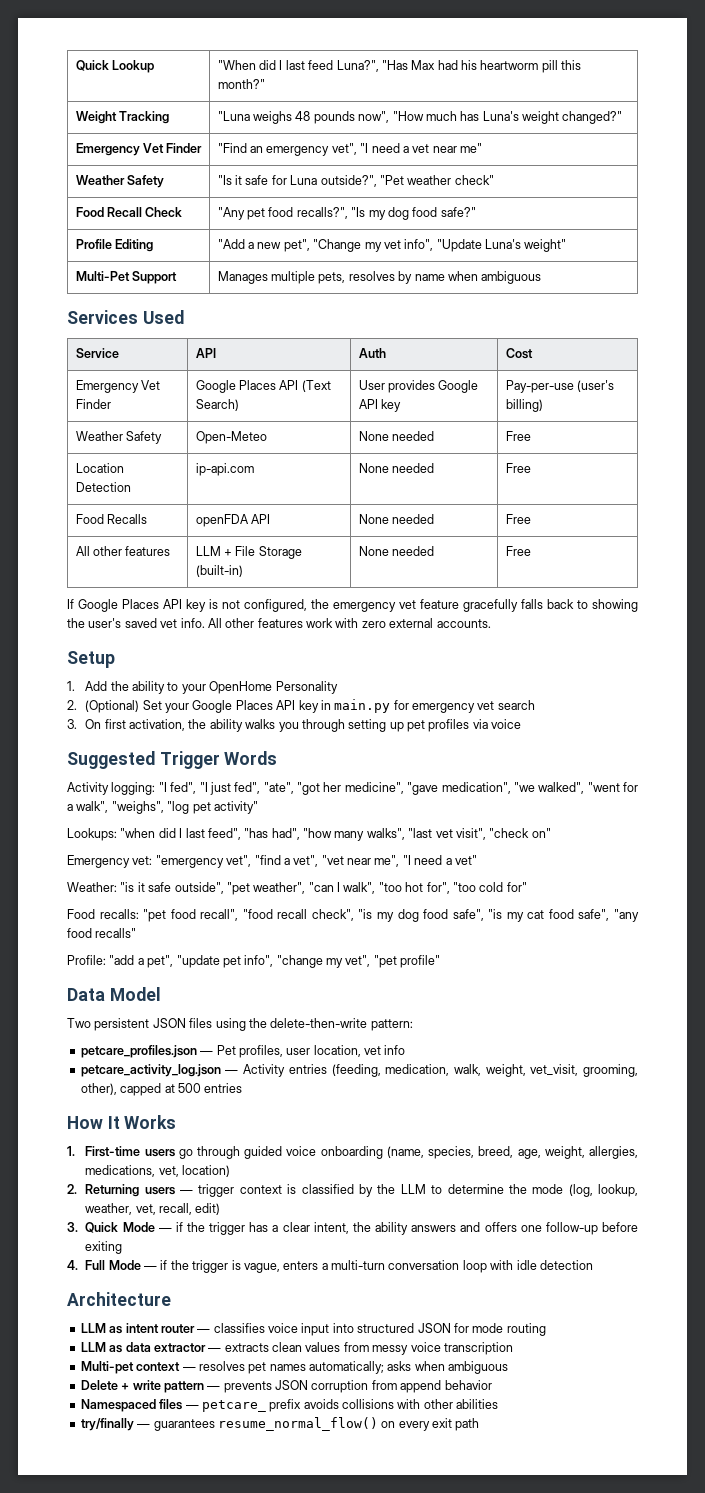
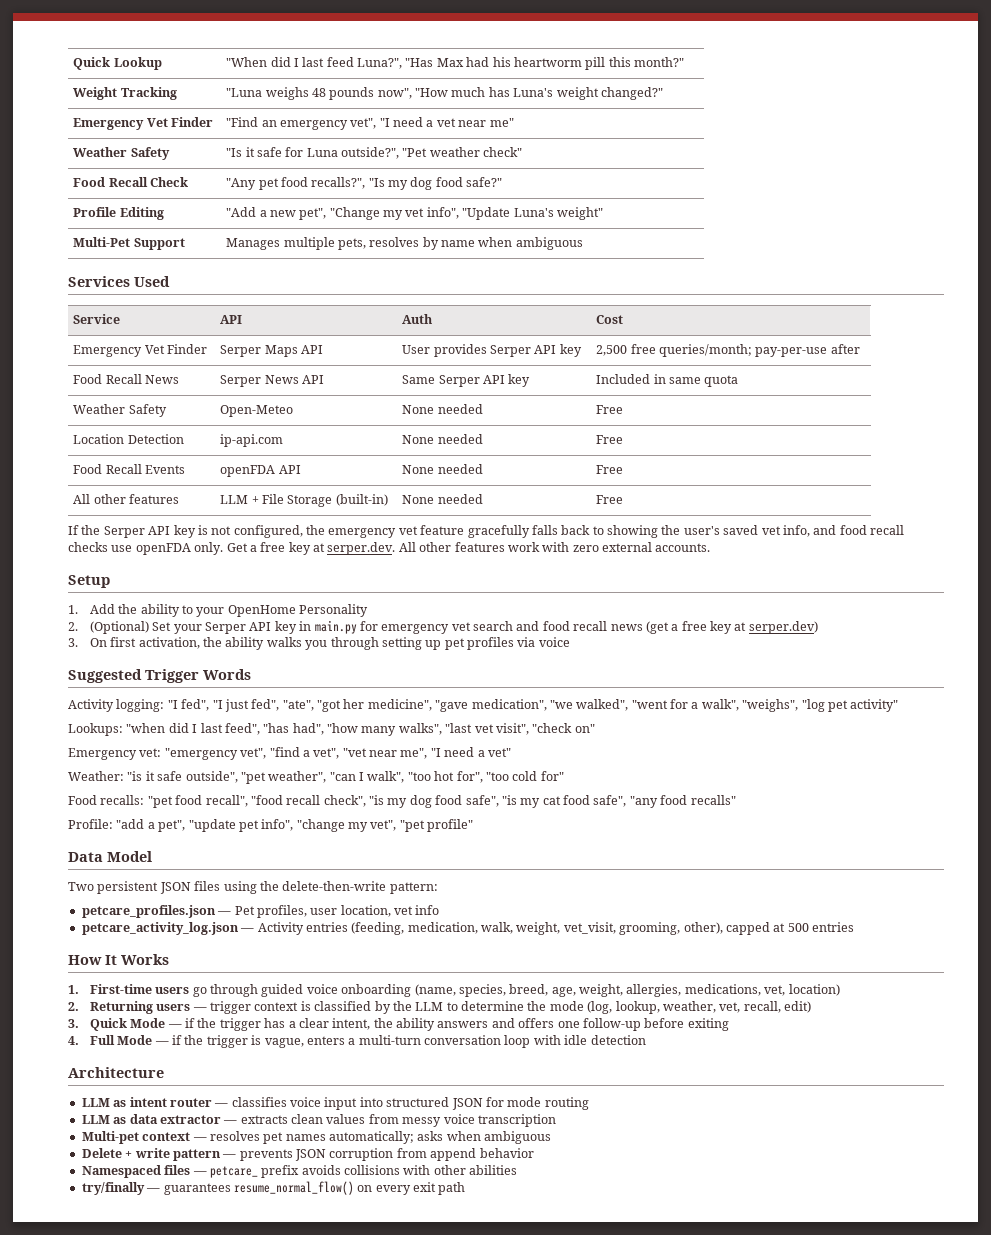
- Emergency Vet Finder | Google Places API (Text Search) | User provides Google API key | Pay-per-use (user's billing)
+ Emergency Vet Finder | Serper Maps API | User provides Serper API key | 2,500 free queries/month; pay-per-use after
+ Food Recall News | Serper News API | Same Serper API key | Included in same quota
- Food Recalls | openFDA API | None needed | Free
+ Food Recall Events | openFDA API | None needed | Free
- If Google Places API key is not configured, the emergency vet feature gracefully falls back to showing the user's saved vet info. All other features work with zero external accounts.
+ If the Serper API key is not configured, the emergency vet feature gracefully falls back to showing the user's saved vet info, and food recall checks use openFDA only. Get a free key at serper.dev. All other features work with zero external accounts.
- 2. (Optional) Set your Google Places API key in main.py for emergency vet search
+ 2. (Optional) Set your Serper API key in main.py for emergency vet search and food recall news (get a free key at serper.dev)

